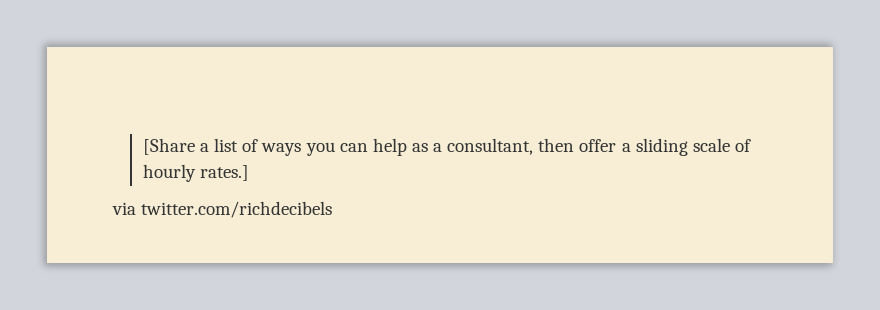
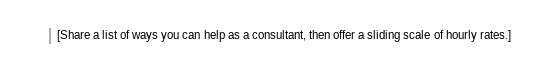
- via twitter.com/richdecibels

